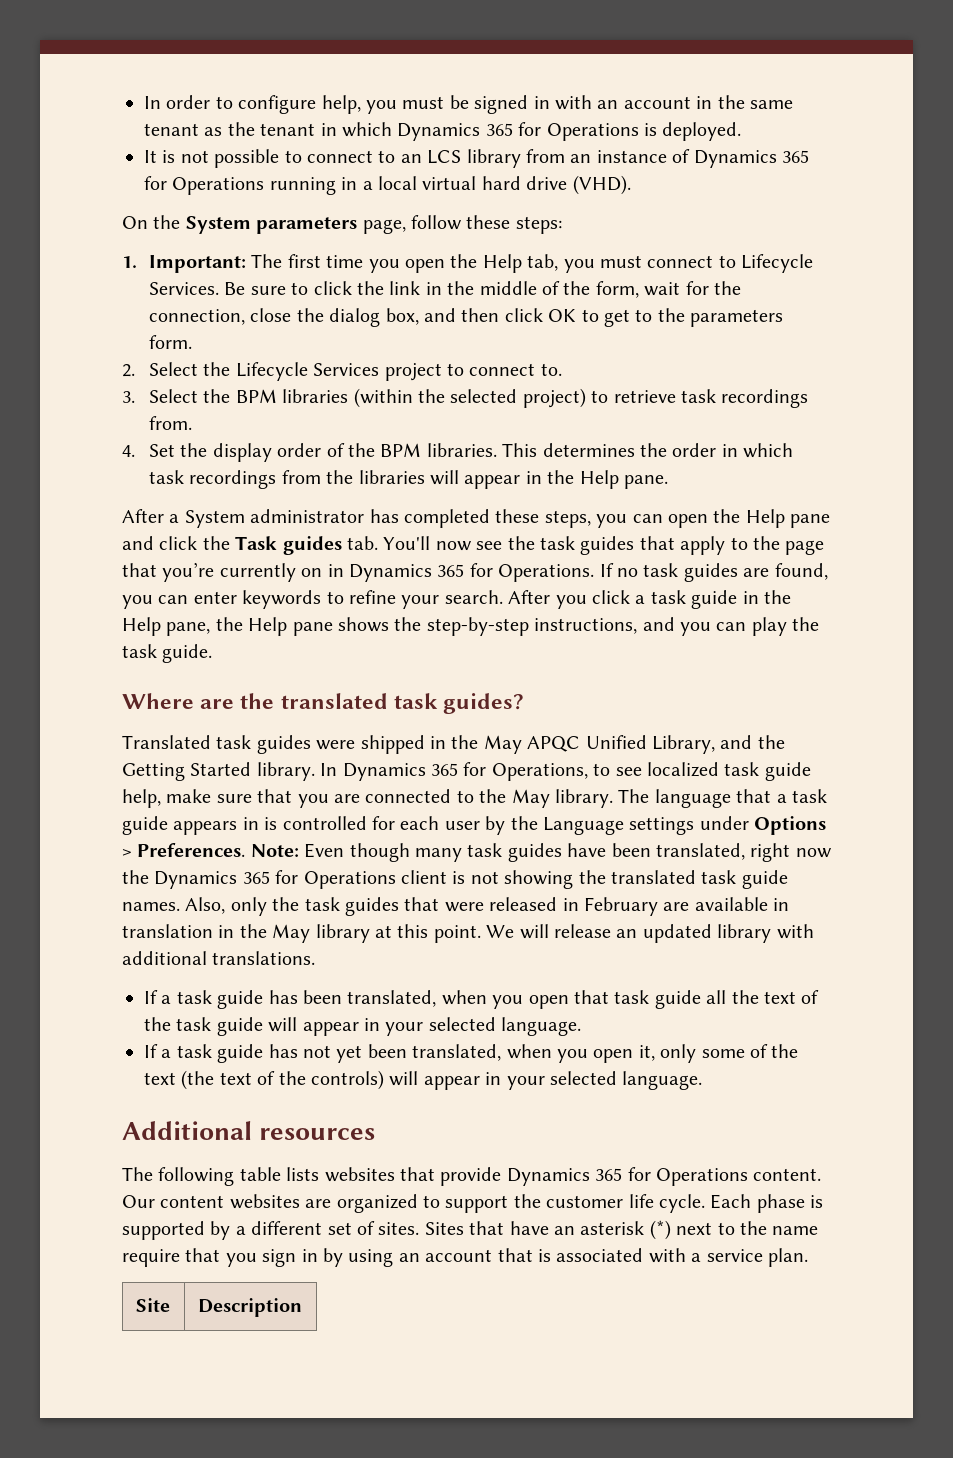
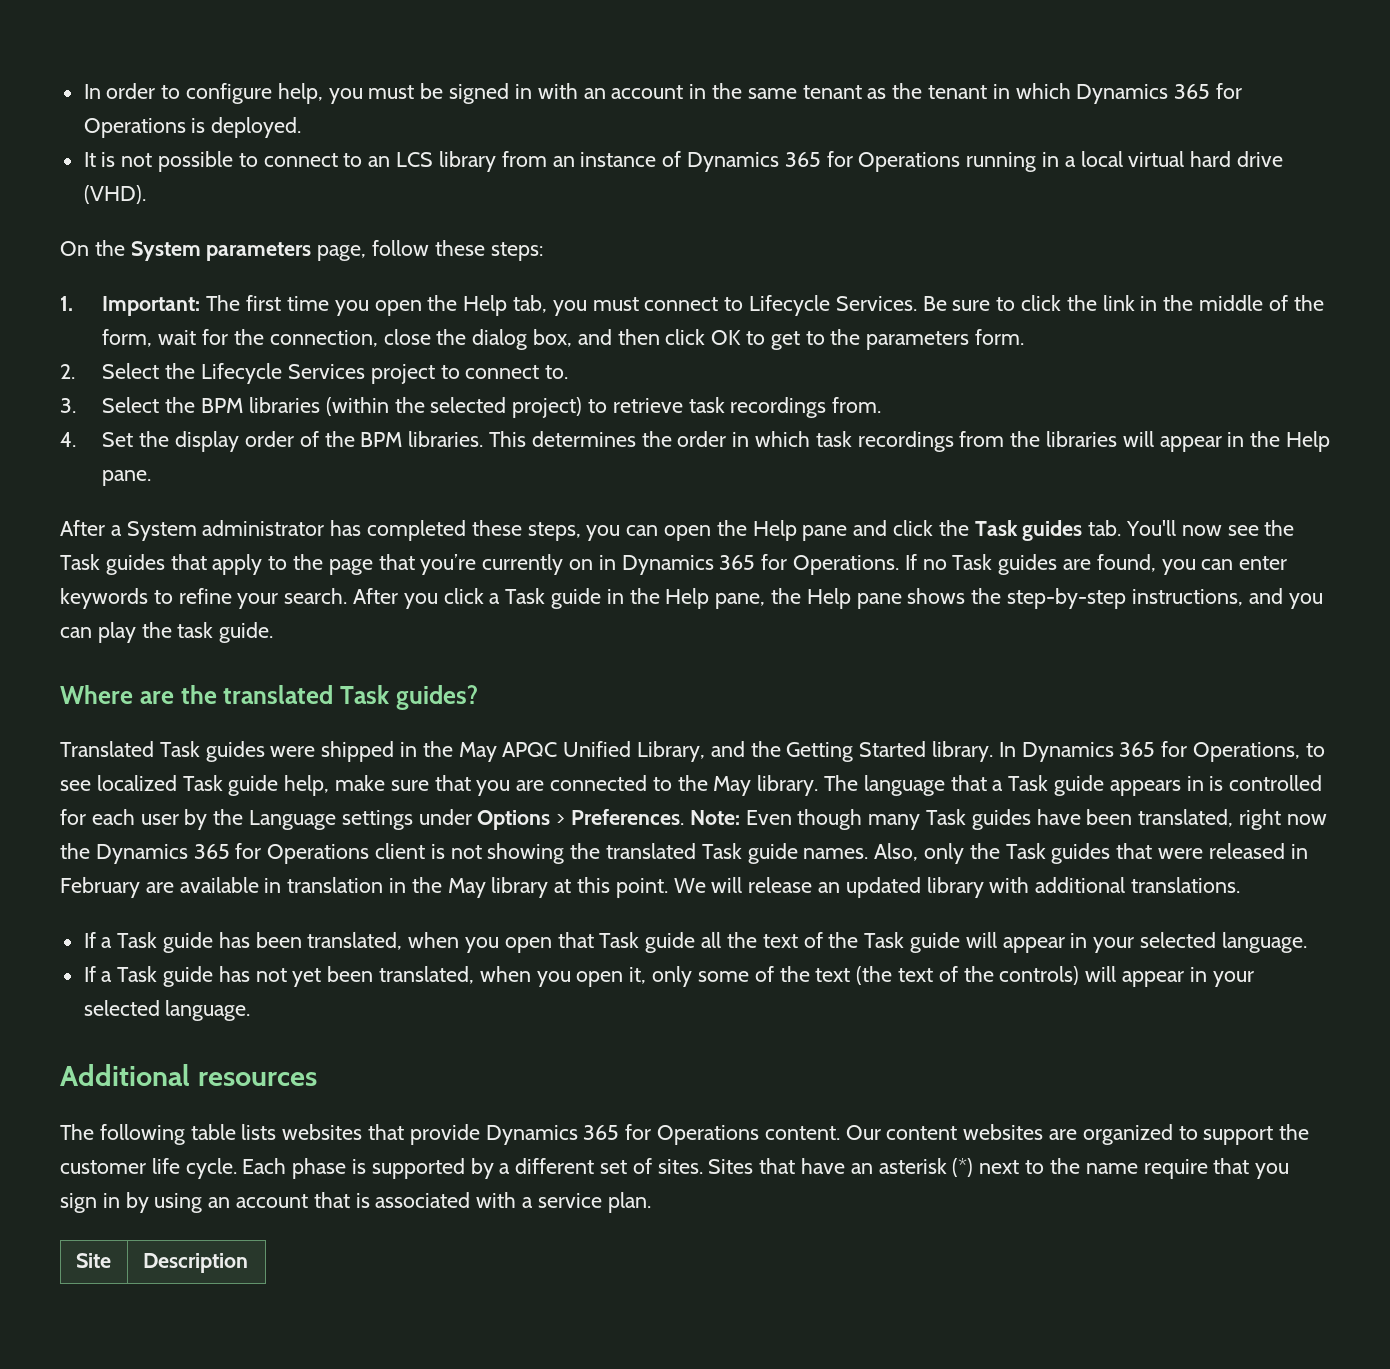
- After a System administrator has completed these steps, you can open the Help pane and click the Task guides tab. You'll now see the task guides that apply to the page that you’re currently on in Dynamics 365 for Operations.
+ After a System administrator has completed these steps, you can open the Help pane and click the Task guides tab. You'll now see the Task guides that apply to the page that you’re currently on in Dynamics 365 for Operations.
- If no task guides are found, you can enter keywords to refine your search.
+ If no Task guides are found, you can enter keywords to refine your search.
- After you click a task guide in the Help pane, the Help pane shows the step-by-step instructions, and you can play the task guide.
+ After you click a Task guide in the Help pane, the Help pane shows the step-by-step instructions, and you can play the task guide.
- Where are the translated task guides?
+ Where are the translated Task guides?
- Translated task guides were shipped in the May APQC Unified Library, and the Getting Started library.
+ Translated Task guides were shipped in the May APQC Unified Library, and the Getting Started library.
- In Dynamics 365 for Operations, to see localized task guide help, make sure that you are connected to the May library.
+ In Dynamics 365 for Operations, to see localized Task guide help, make sure that you are connected to the May library.
- The language that a task guide appears in is controlled for each user by the Language settings under Options > Preferences.
+ The language that a Task guide appears in is controlled for each user by the Language settings under Options > Preferences.
- Note: Even though many task guides have been translated, right now the Dynamics 365 for Operations client is not showing the translated task guide names.
+ Note: Even though many Task guides have been translated, right now the Dynamics 365 for Operations client is not showing the translated Task guide names.
- Also, only the task guides that were released in February are available in translation in the May library at this point.
+ Also, only the Task guides that were released in February are available in translation in the May library at this point.
- If a task guide has been translated, when you open that task guide all the text of the task guide will appear in your selected language.
+ If a Task guide has been translated, when you open that Task guide all the text of the Task guide will appear in your selected language.
- If a task guide has not yet been translated, when you open it, only some of the text (the text of the controls) will appear in your selected language.
+ If a Task guide has not yet been translated, when you open it, only some of the text (the text of the controls) will appear in your selected language.

